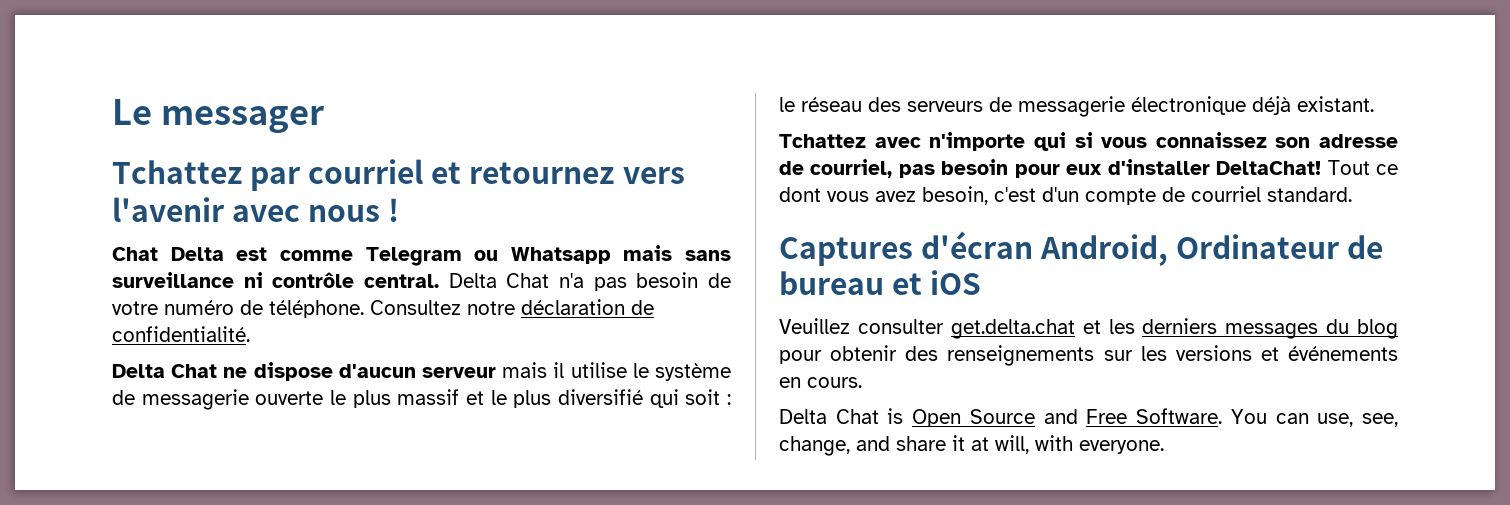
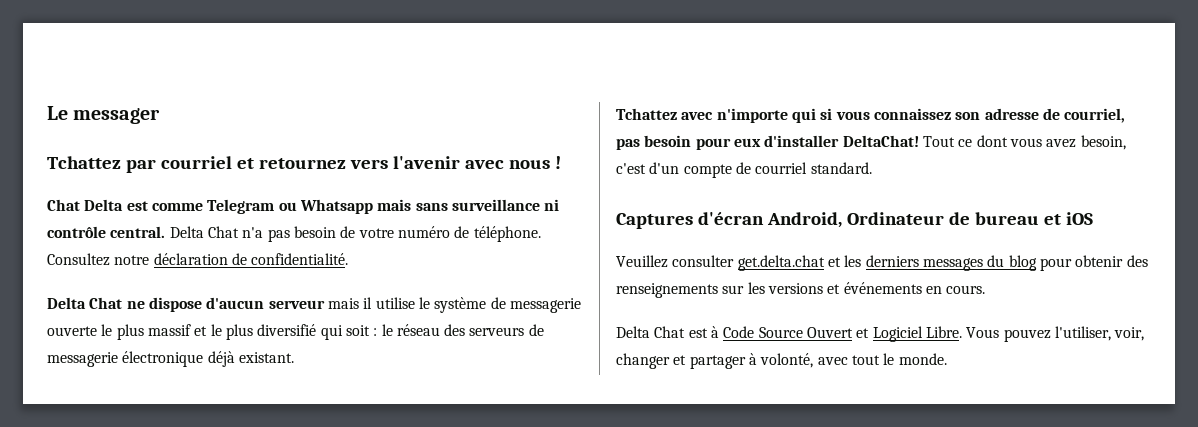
- Delta Chat is Open Source and Free Software. You can use, see, change, and share it at will, with everyone.
+ Delta Chat est à Code Source Ouvert et Logiciel Libre. Vous pouvez l'utiliser, voir, changer et partager à volonté, avec tout le monde.

